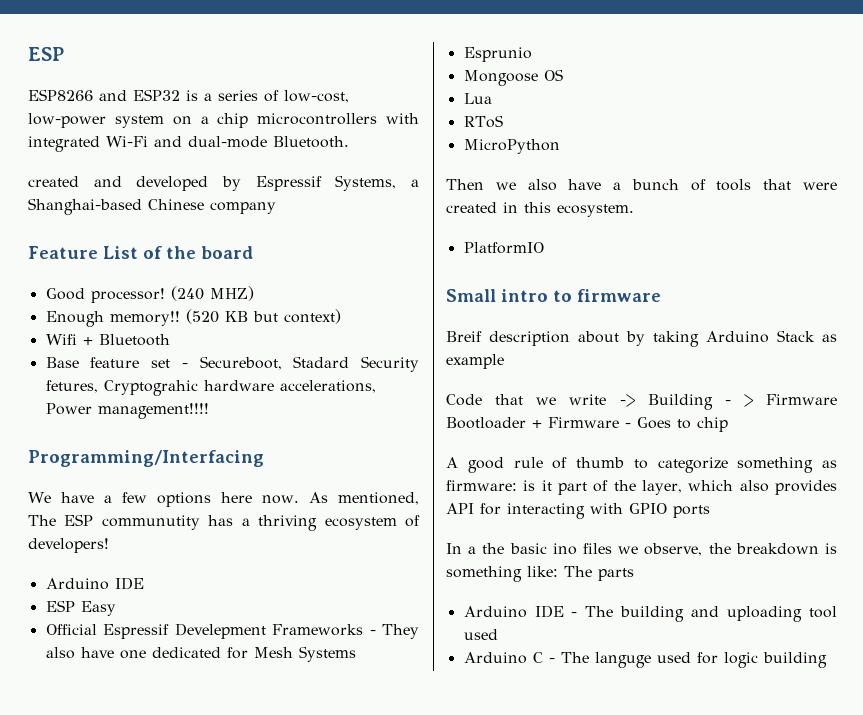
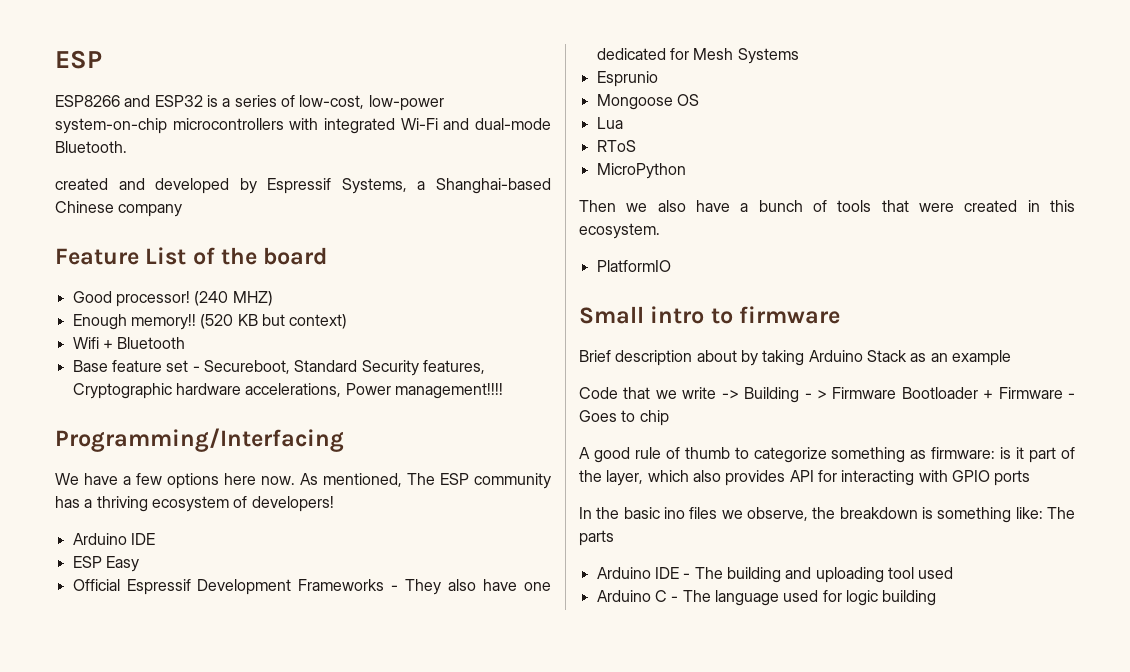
- ESP8266 and ESP32 is a series of low-cost, low-power system on a chip microcontrollers with integrated Wi-Fi and dual-mode Bluetooth.
+ ESP8266 and ESP32 is a series of low-cost, low-power system-on-chip microcontrollers with integrated Wi-Fi and dual-mode Bluetooth.
- Base feature set - Secureboot, Stadard Security fetures, Cryptograhic hardware accelerations, Power management!!!!
+ Base feature set - Secureboot, Standard Security features, Cryptographic hardware accelerations, Power management!!!!
- As mentioned, The ESP communutity has a thriving ecosystem of developers!
+ As mentioned, The ESP community has a thriving ecosystem of developers!
- Official Espressif Develepment Frameworks - They also have one dedicated for Mesh Systems
+ Official Espressif Development Frameworks - They also have one dedicated for Mesh Systems
- Breif description about by taking Arduino Stack as example
+ Brief description about by taking Arduino Stack as an example
- In a the basic ino files we observe, the breakdown is something like: The parts
+ In the basic ino files we observe, the breakdown is something like: The parts
- Arduino C - The languge used for logic building
+ Arduino C - The language used for logic building

